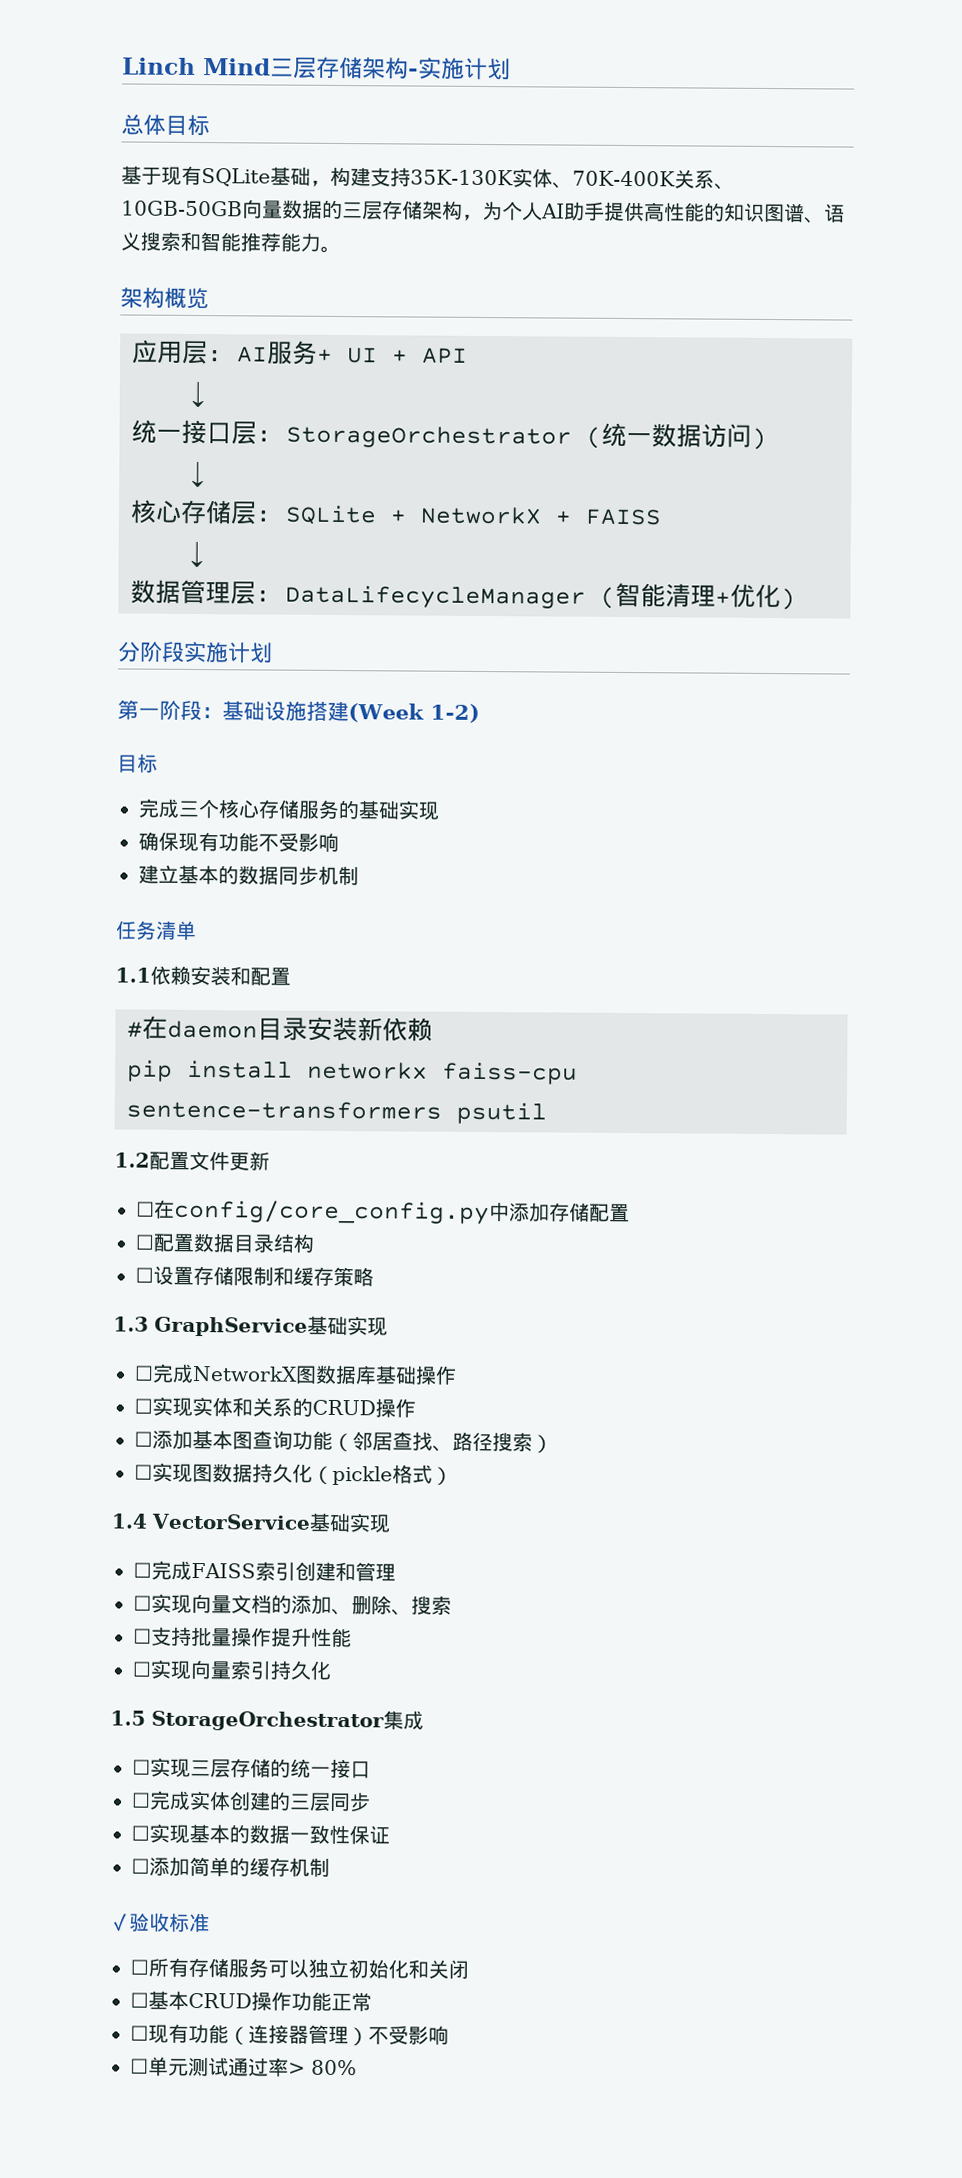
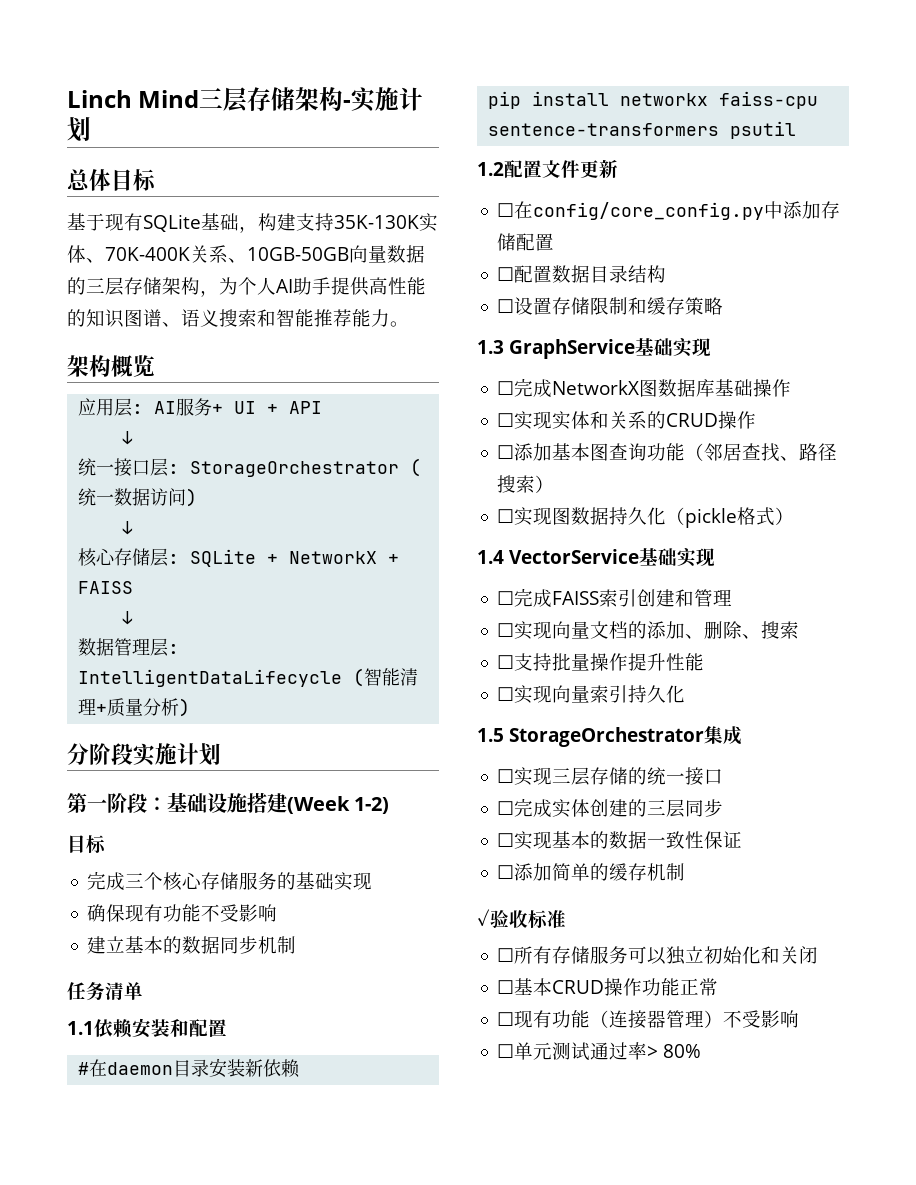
- 数据管理层: DataLifecycleManager (智能清理+优化)
+ 数据管理层: IntelligentDataLifecycle (智能清理+质量分析)

